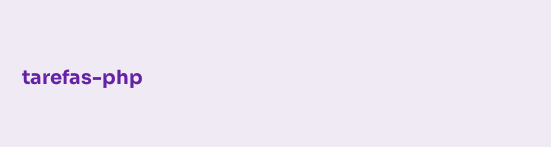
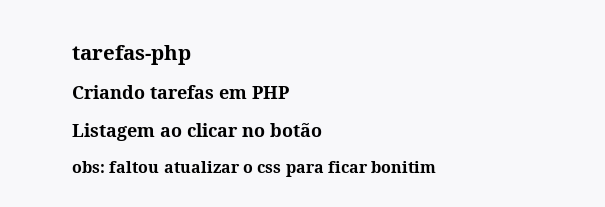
+ Criando tarefas em PHP
+ Listagem ao clicar no botão
+ obs: faltou atualizar o css para ficar bonitim

